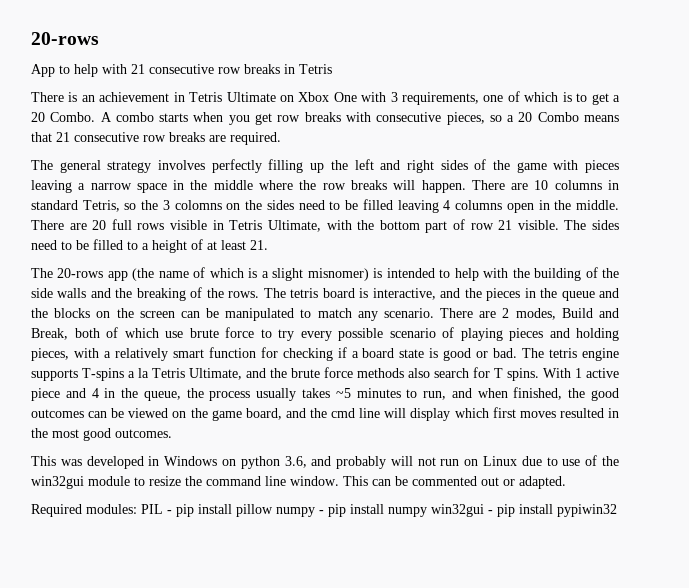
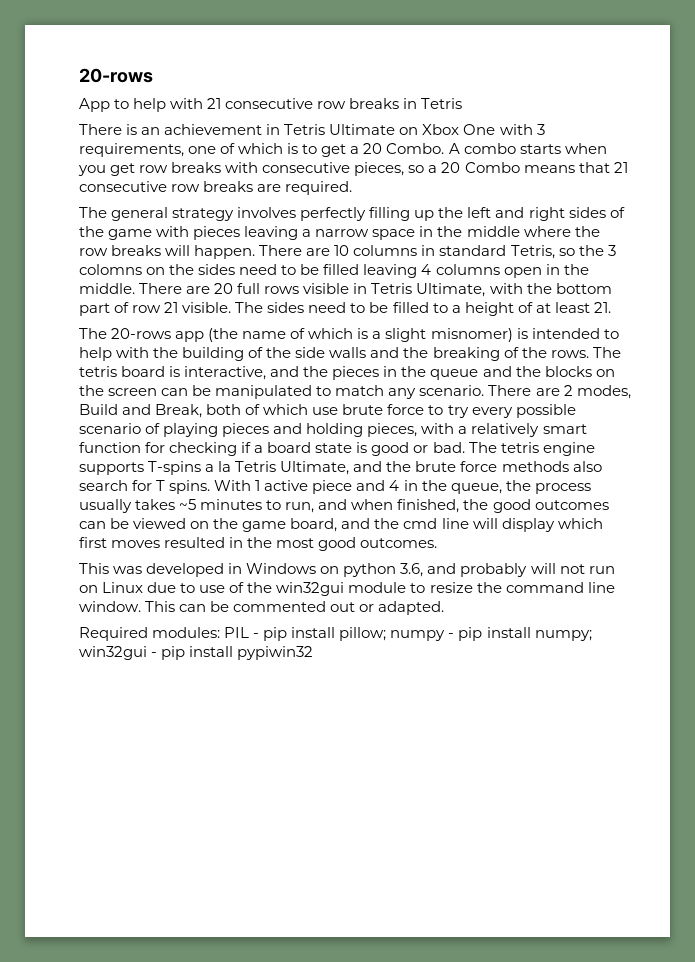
- Required modules: PIL - pip install pillow numpy - pip install numpy win32gui - pip install pypiwin32
+ Required modules: PIL - pip install pillow; numpy - pip install numpy; win32gui - pip install pypiwin32

